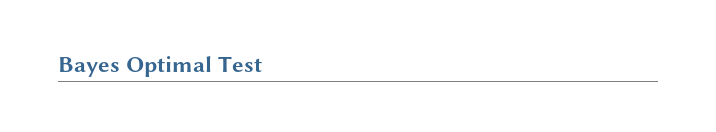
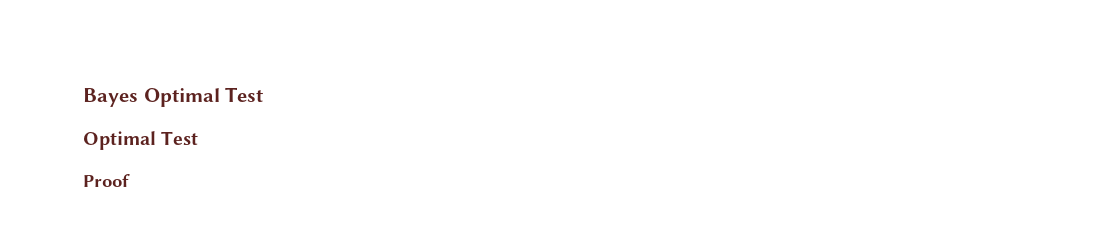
  Bayes Optimal Test
+ Optimal Test
+ Proof

